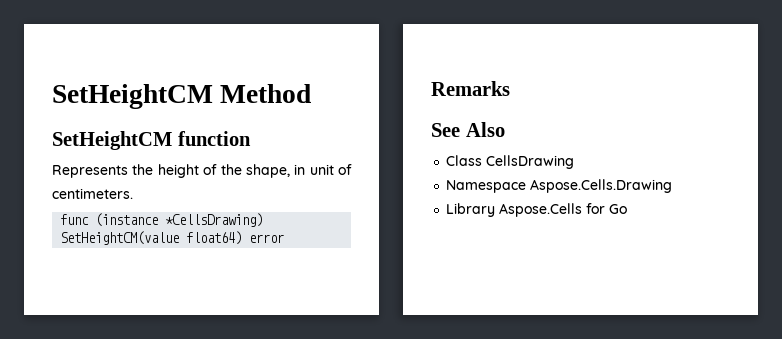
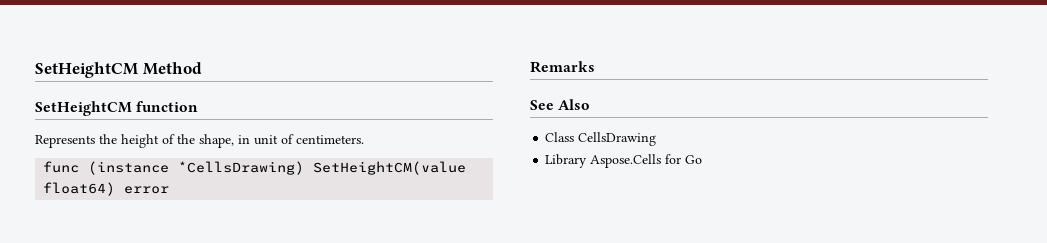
- Namespace Aspose.Cells.Drawing

